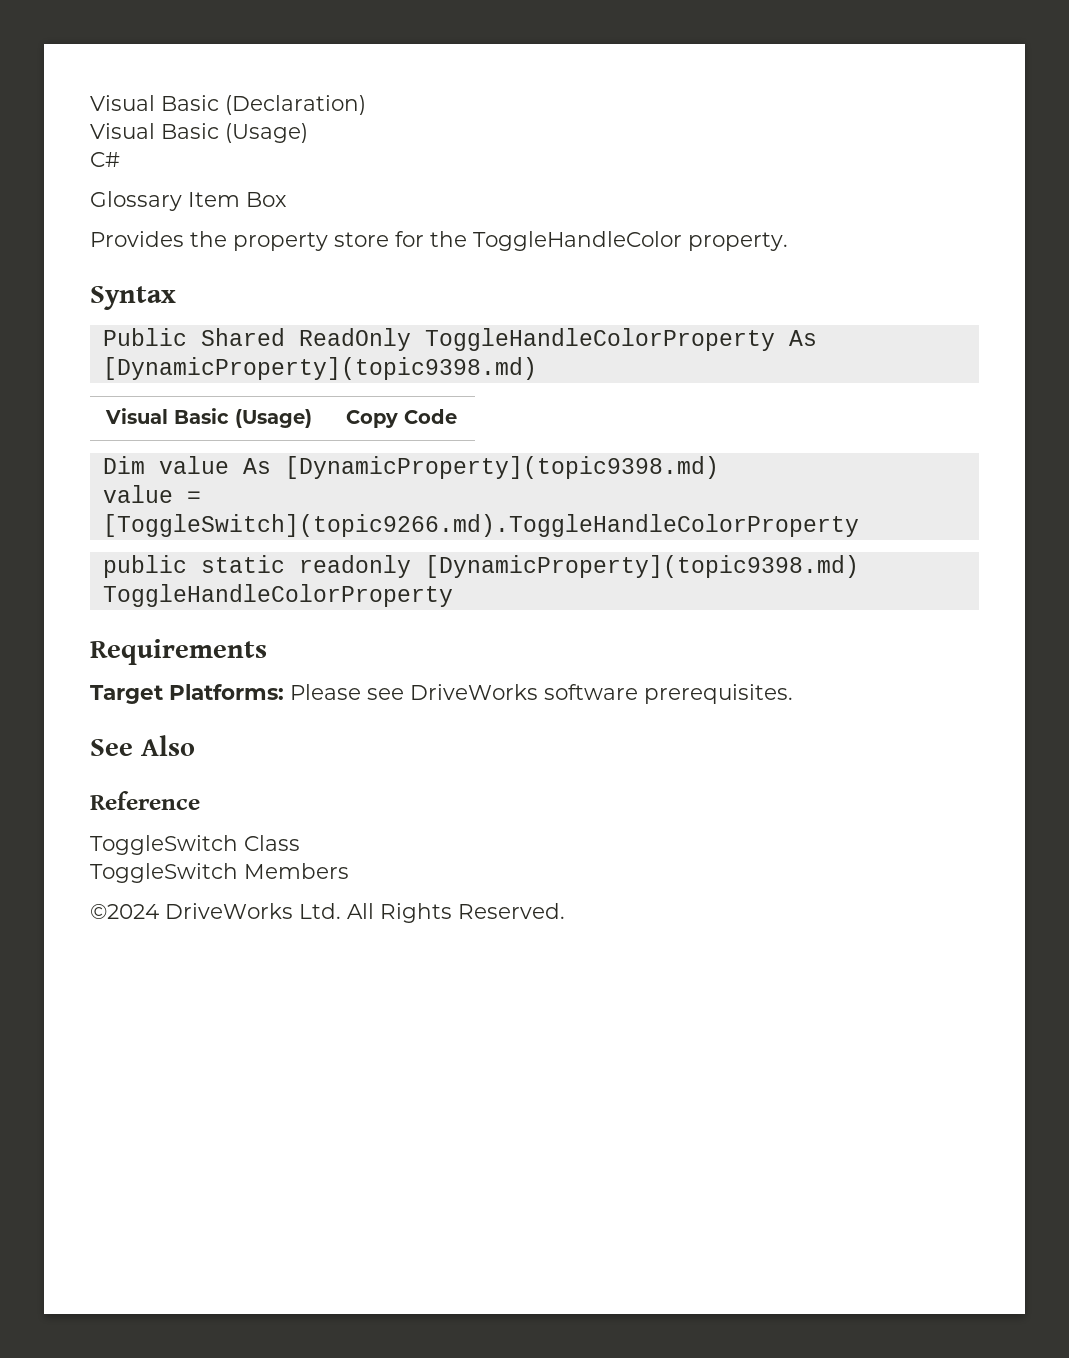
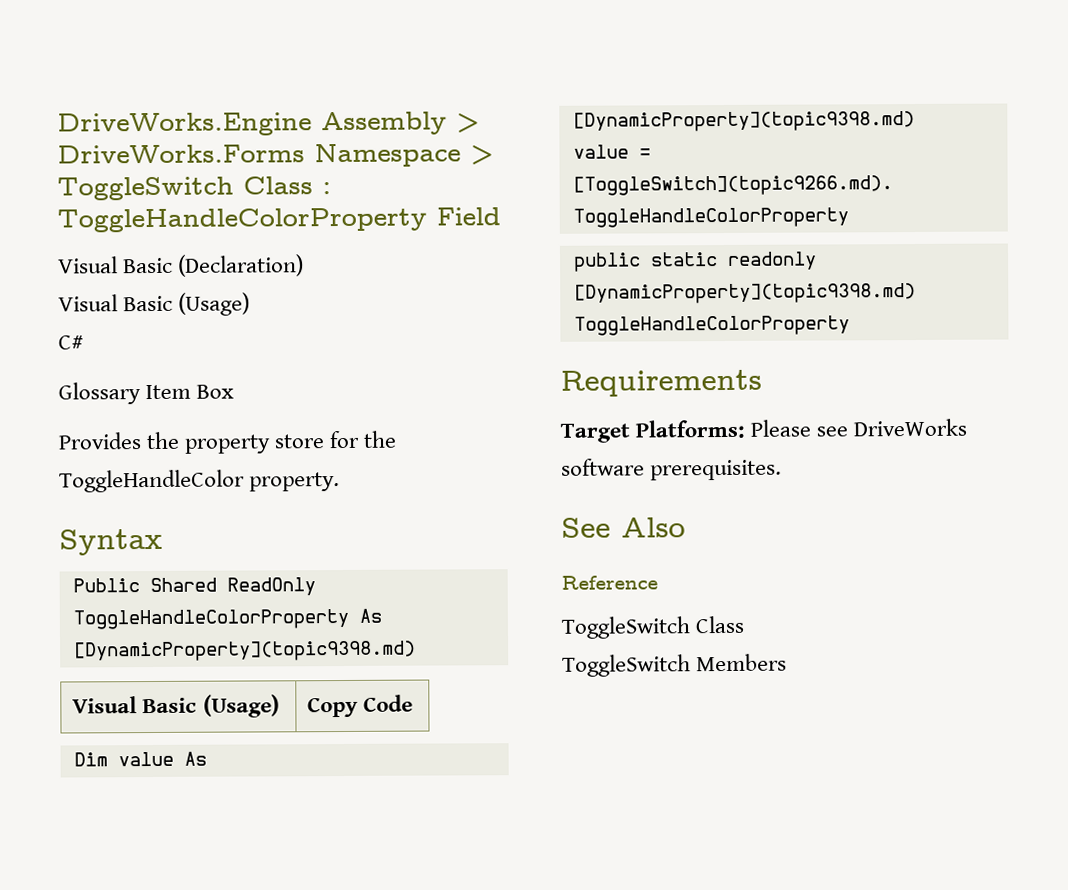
+ DriveWorks.Engine Assembly > DriveWorks.Forms Namespace > ToggleSwitch Class : ToggleHandleColorProperty Field
- ©2024 DriveWorks Ltd. All Rights Reserved.

